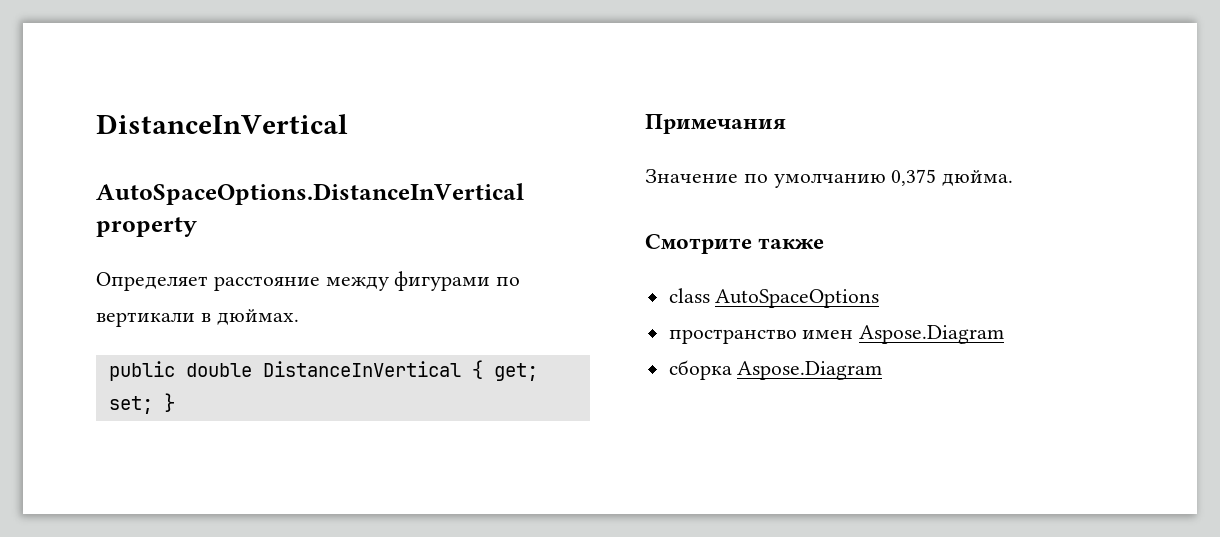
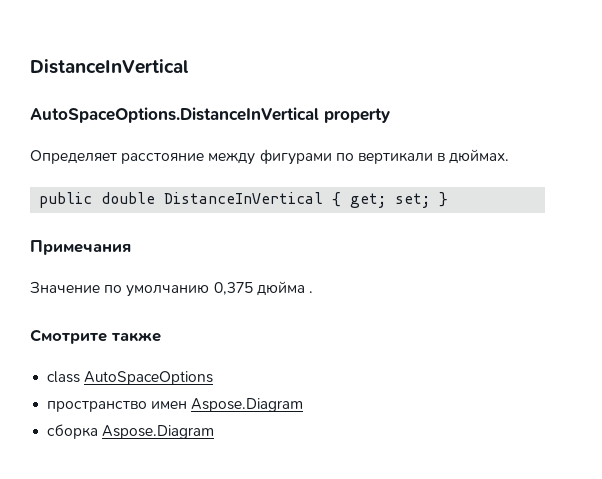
- Значение по умолчанию 0,375 дюйма.
+ Значение по умолчанию 0,375 дюйма .

